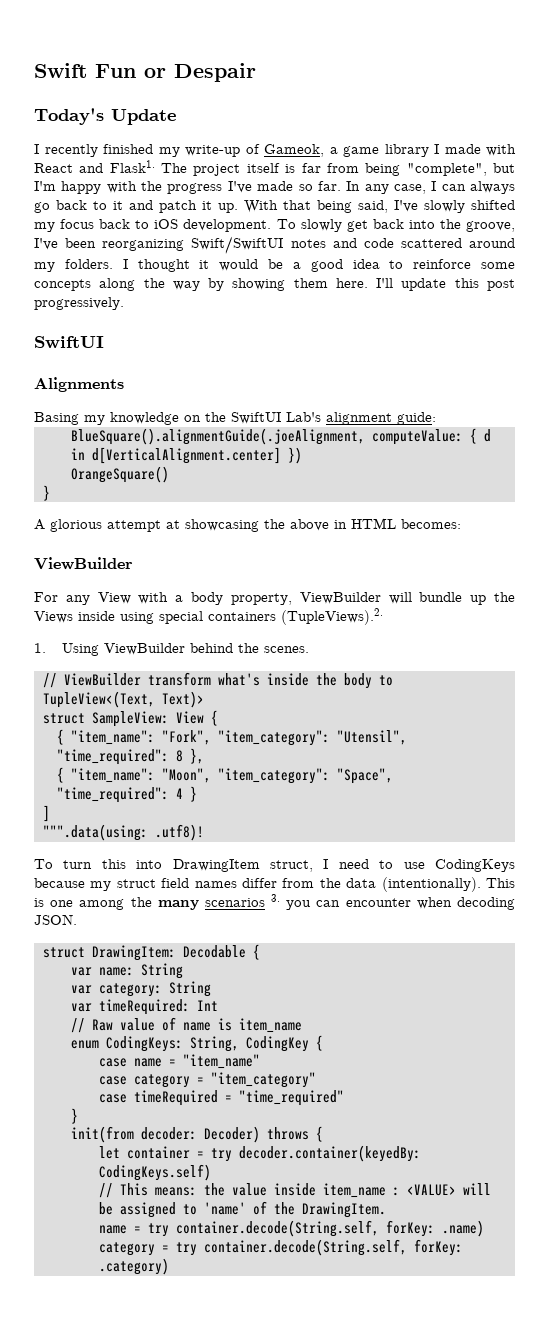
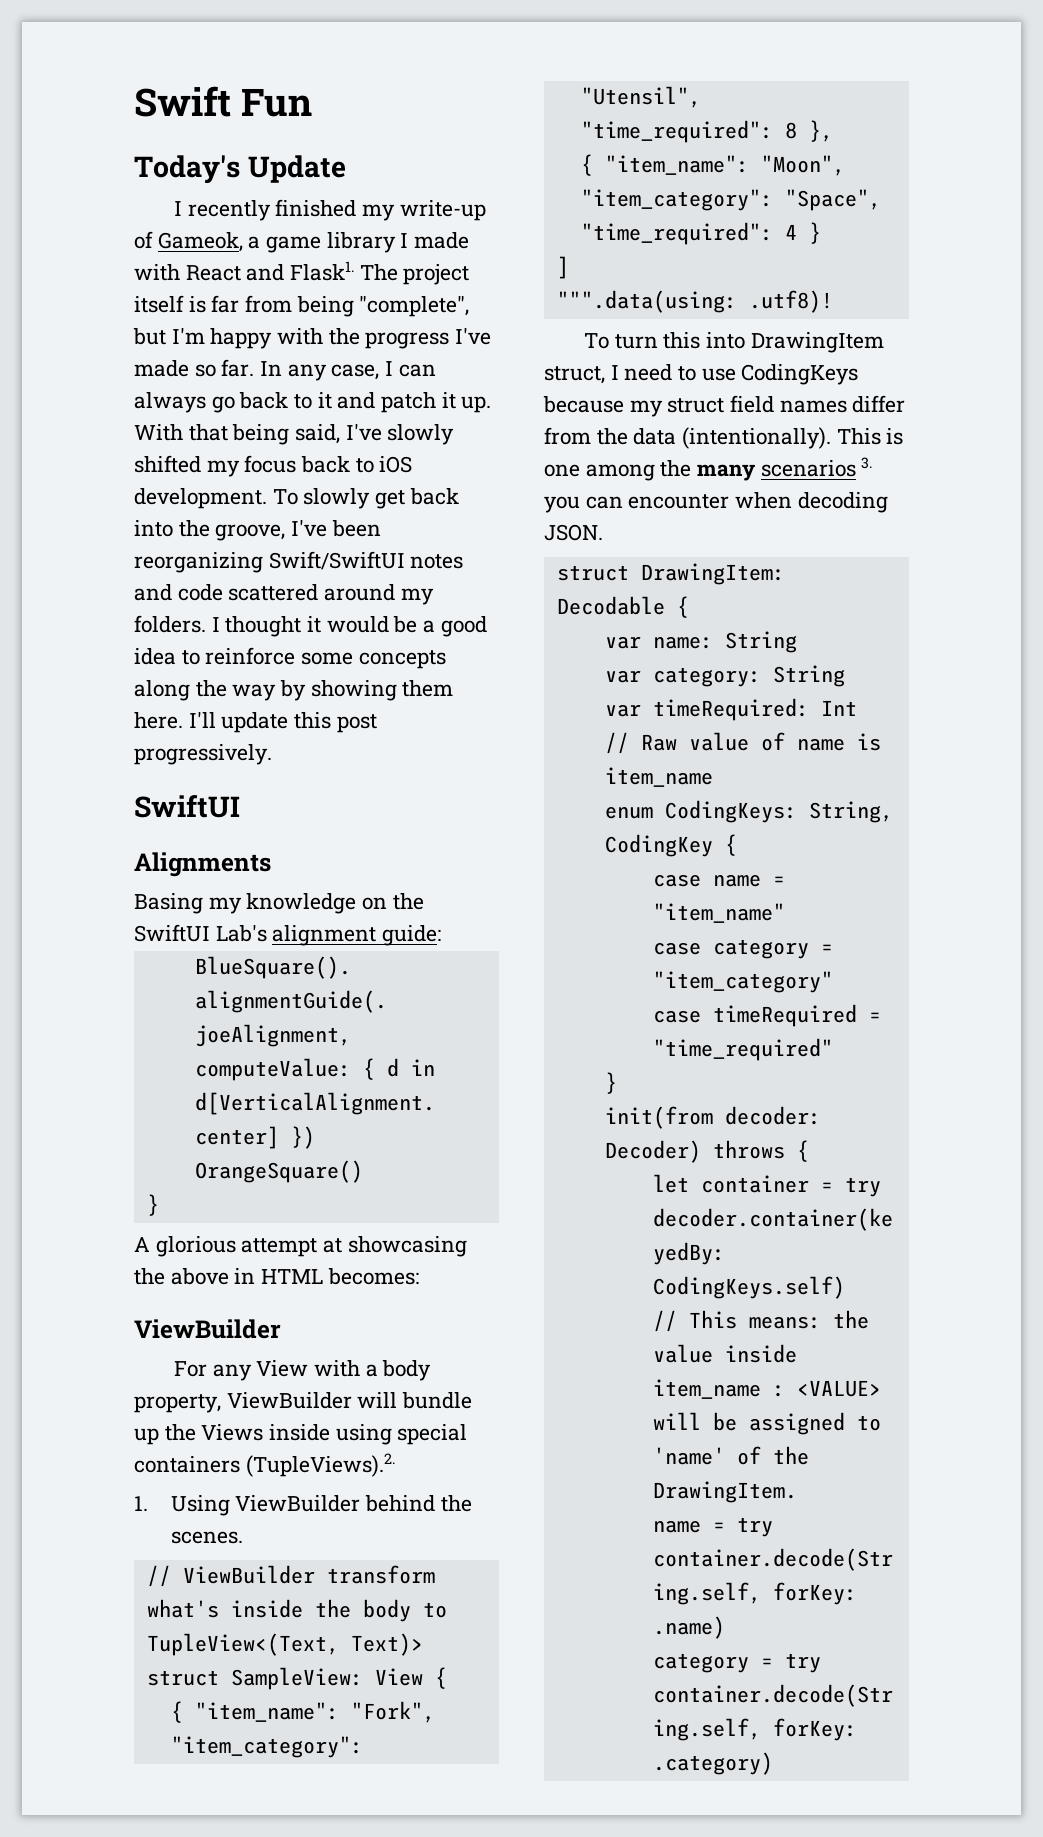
- Swift Fun or Despair
+ Swift Fun

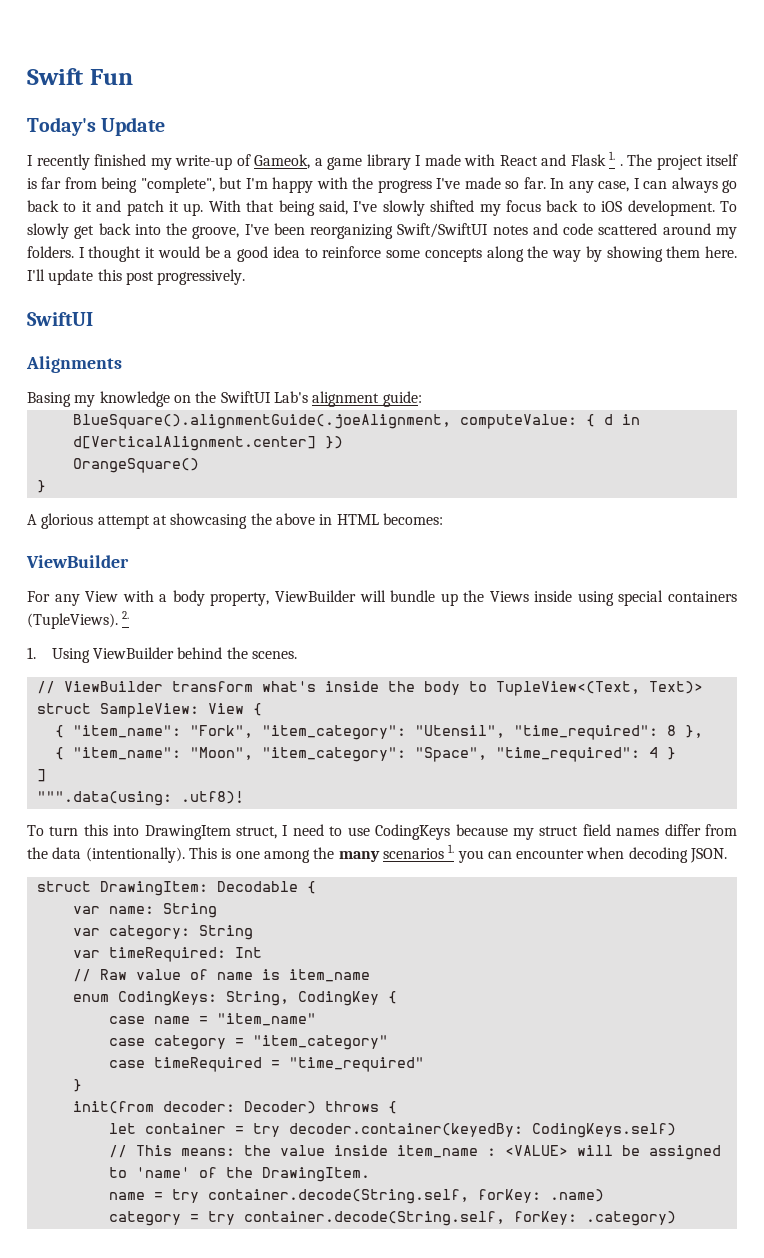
- I recently finished my write-up of Gameok, a game library I made with React and Flask1.
+ I recently finished my write-up of Gameok, a game library I made with React and Flask 1. .
- For any View with a body property, ViewBuilder will bundle up the Views inside using special containers (TupleViews).2.
+ For any View with a body property, ViewBuilder will bundle up the Views inside using special containers (TupleViews). 2.
- This is one among the many scenarios 3. you can encounter when decoding JSON.
+ This is one among the many scenarios 1. you can encounter when decoding JSON.

